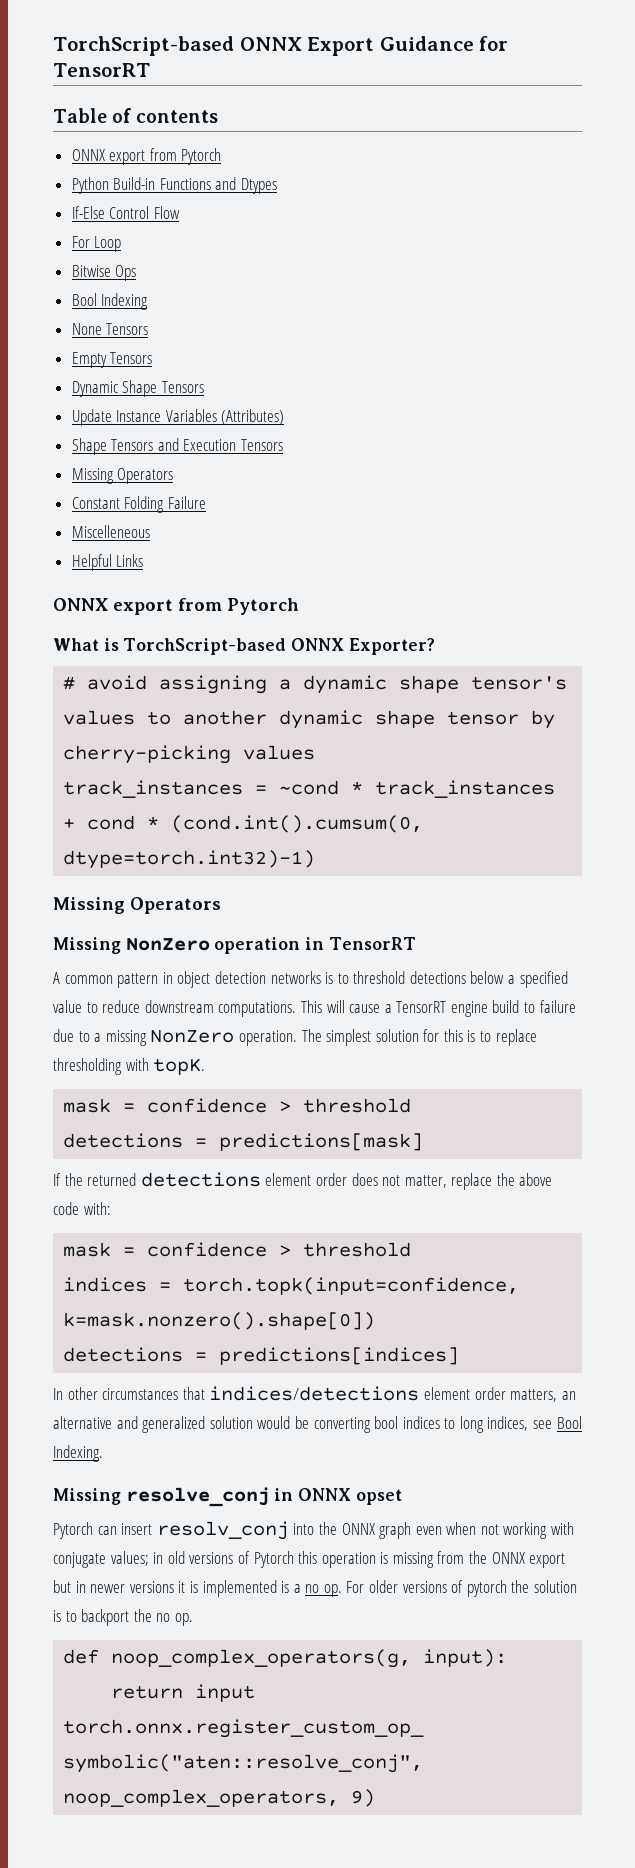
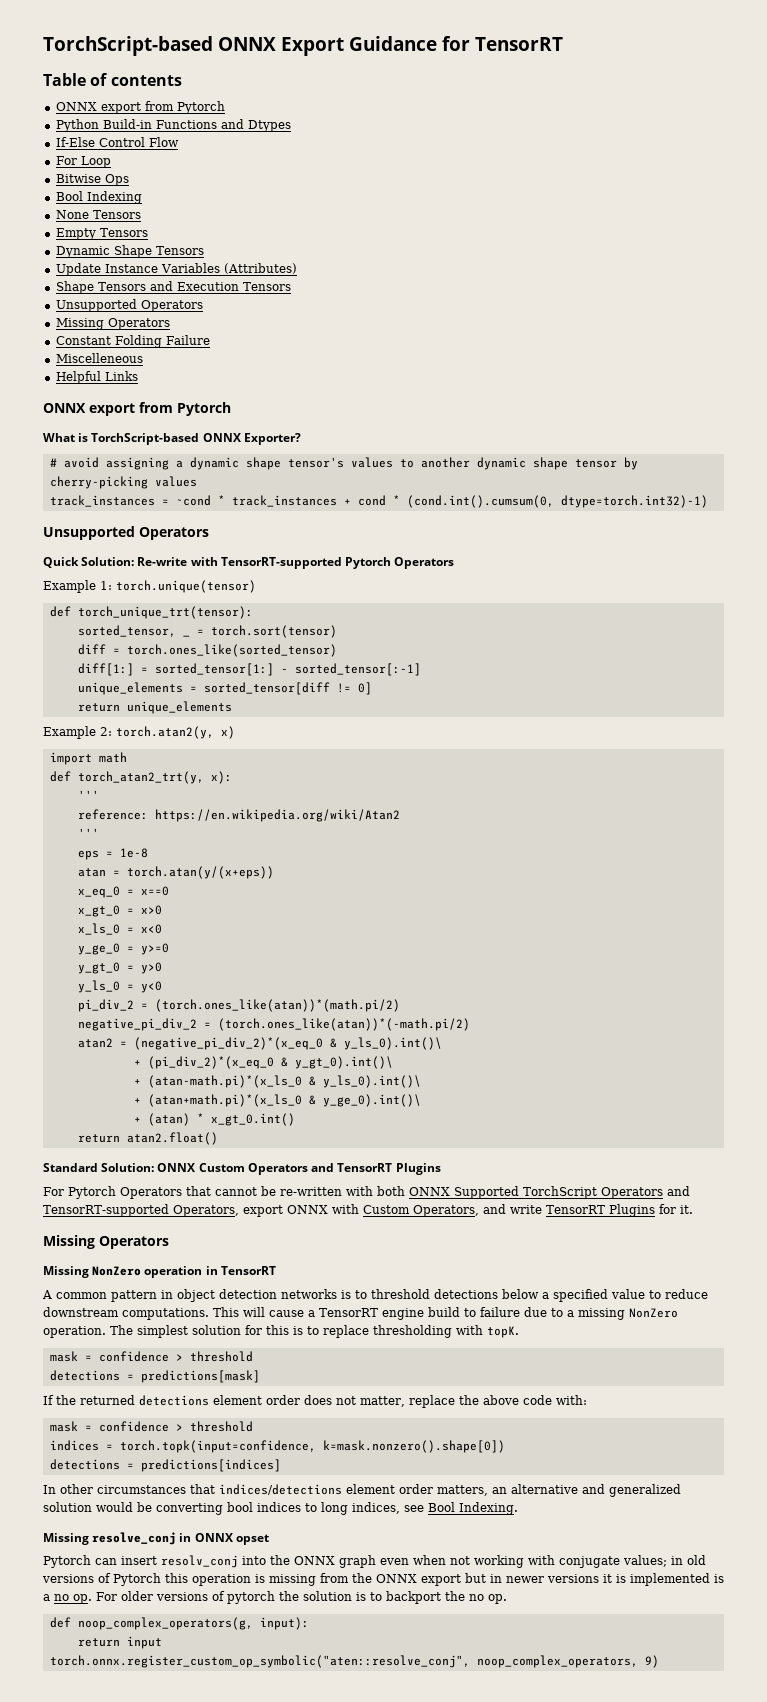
  Shape Tensors and Execution Tensors
+ Unsupported Operators
  track_instances = ~cond * track_instances + cond * (cond.int().cumsum(0, dtype=torch.int32)-1)
+ Unsupported Operators
+ Quick Solution: Re-write with TensorRT-supported Pytorch Operators
+ Example 1: torch.unique(tensor)
+ def torch_unique_trt(tensor):
+ sorted_tensor, _ = torch.sort(tensor)
+ diff = torch.ones_like(sorted_tensor)
+ diff[1:] = sorted_tensor[1:] - sorted_tensor[:-1]
+ unique_elements = sorted_tensor[diff != 0]
+ return unique_elements
+ Example 2: torch.atan2(y, x)
+ import math
+ def torch_atan2_trt(y, x):
+ '''
+ reference: https://en.wikipedia.org/wiki/Atan2
+ '''
+ eps = 1e-8
+ atan = torch.atan(y/(x+eps))
+ x_eq_0 = x==0
+ x_gt_0 = x>0
+ x_ls_0 = x<0
+ y_ge_0 = y>=0
+ y_gt_0 = y>0
+ y_ls_0 = y<0
+ pi_div_2 = (torch.ones_like(atan))*(math.pi/2)
+ negative_pi_div_2 = (torch.ones_like(atan))*(-math.pi/2)
+ atan2 = (negative_pi_div_2)*(x_eq_0 & y_ls_0).int()\
+ + (pi_div_2)*(x_eq_0 & y_gt_0).int()\
+ + (atan-math.pi)*(x_ls_0 & y_ls_0).int()\
+ + (atan+math.pi)*(x_ls_0 & y_ge_0).int()\
+ + (atan) * x_gt_0.int()
+ return atan2.float()
+ Standard Solution: ONNX Custom Operators and TensorRT Plugins
+ For Pytorch Operators that cannot be re-written with both ONNX Supported TorchScript Operators and TensorRT-supported Operators, export ONNX with Custom Operators, and write TensorRT Plugins for it.

